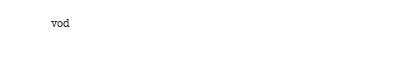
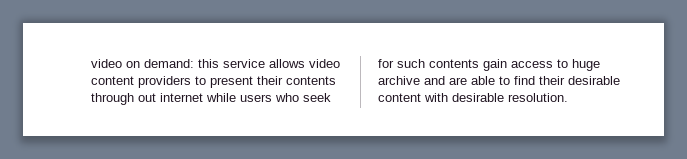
- vod
+ video on demand: this service allows video content providers to present their contents through out internet while users who seek for such contents gain access to huge archive and are able to find their desirable content with desirable resolution.

